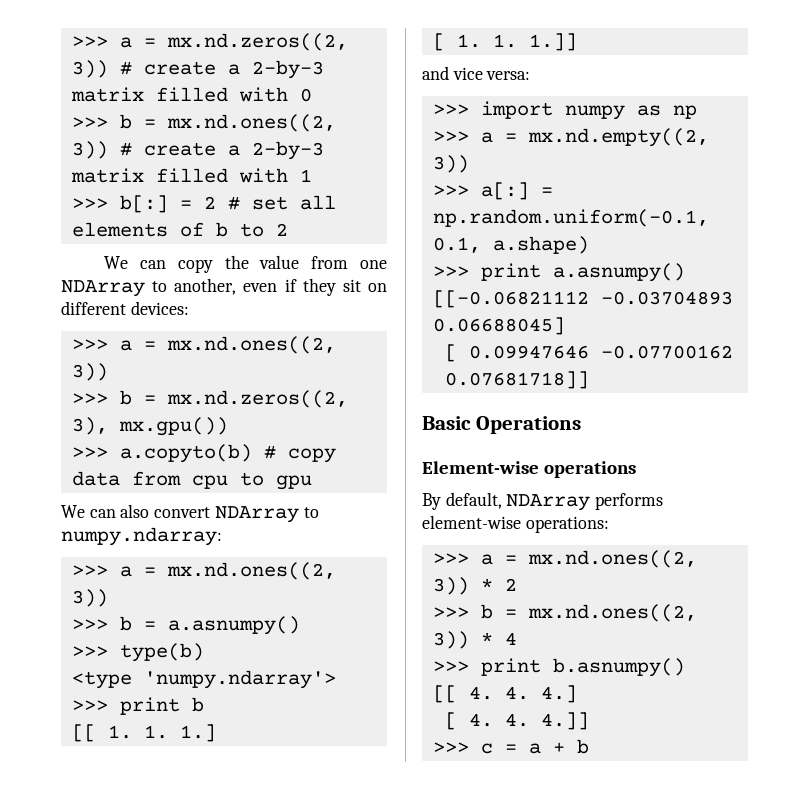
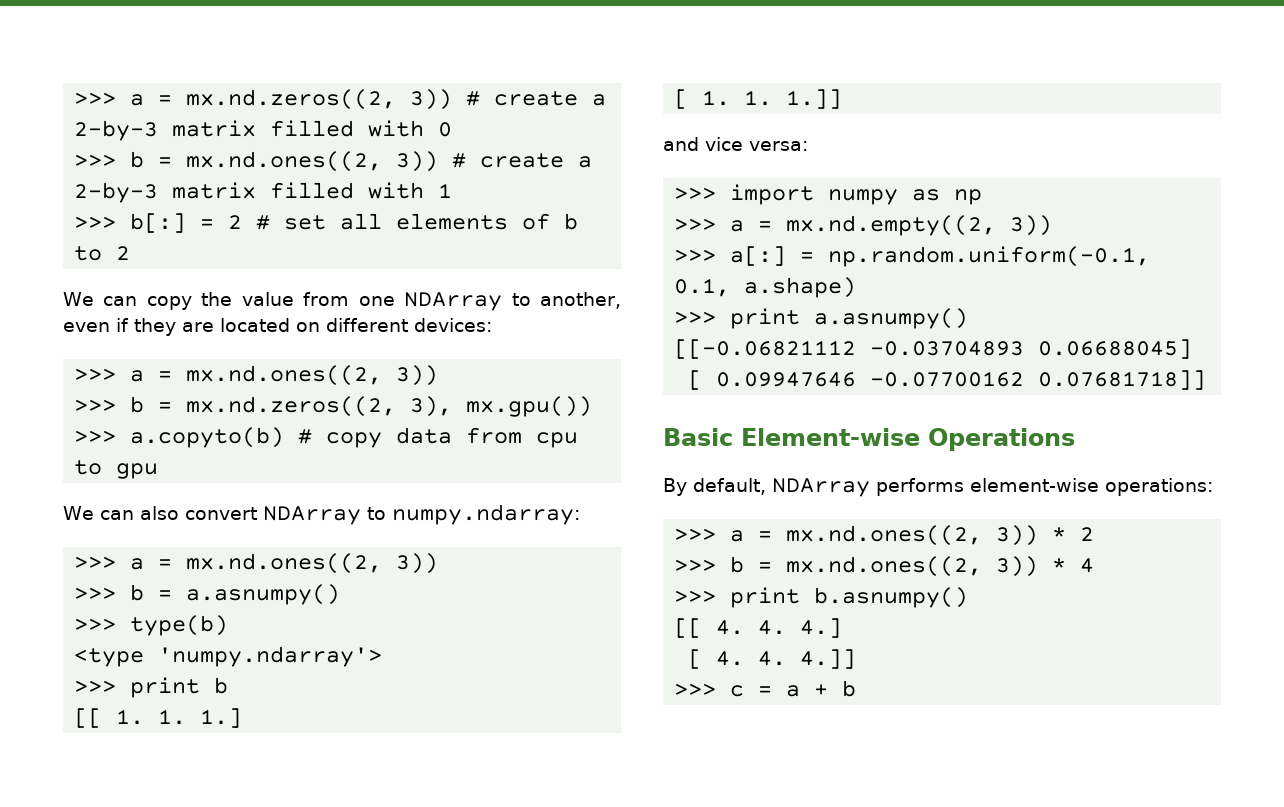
- We can copy the value from one NDArray to another, even if they sit on different devices:
+ We can copy the value from one NDArray to another, even if they are located on different devices:
- Basic Operations
+ Basic Element-wise Operations
- Element-wise operations

